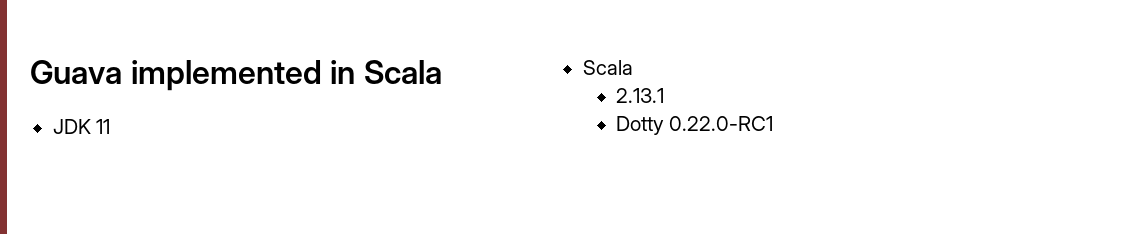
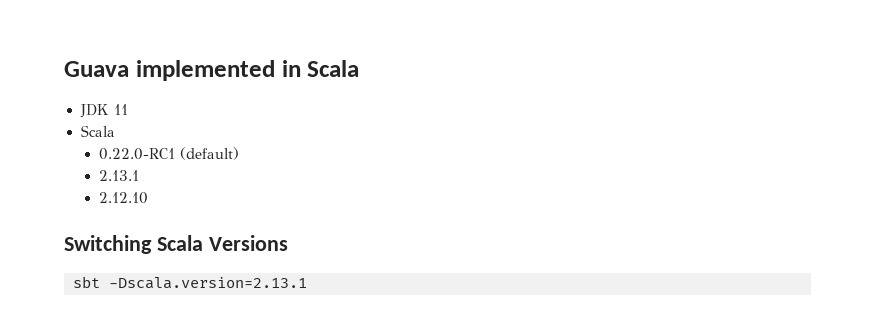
+ 0.22.0-RC1 (default)
- Dotty 0.22.0-RC1
+ 2.12.10
+ Switching Scala Versions
+ sbt -Dscala.version=2.13.1

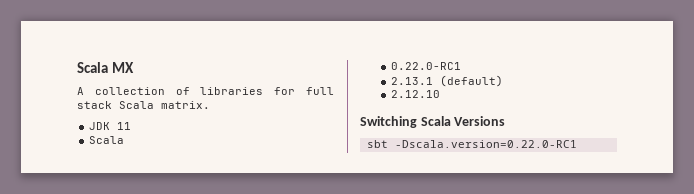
- Guava implemented in Scala
+ Scala MX
+ A collection of libraries for full stack Scala matrix.
- 0.22.0-RC1 (default)
+ 0.22.0-RC1
- 2.13.1
+ 2.13.1 (default)
- sbt -Dscala.version=2.13.1
+ sbt -Dscala.version=0.22.0-RC1

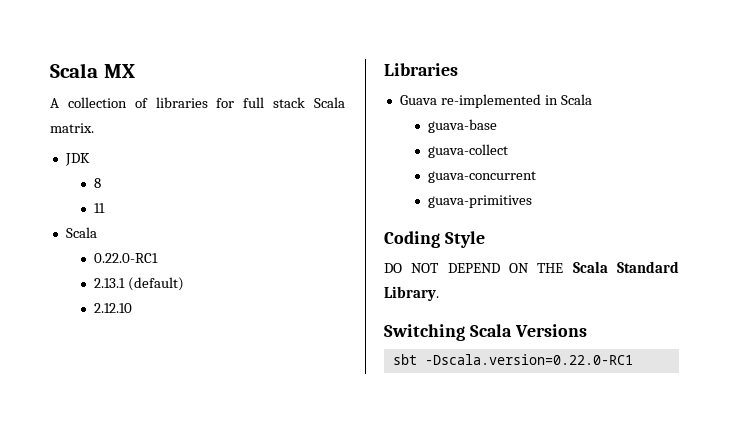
- JDK 11
+ JDK
+ 8
+ 11
+ Libraries
+ Guava re-implemented in Scala
+ guava-base
+ guava-collect
+ guava-concurrent
+ guava-primitives
+ Coding Style
+ DO NOT DEPEND ON THE Scala Standard Library.

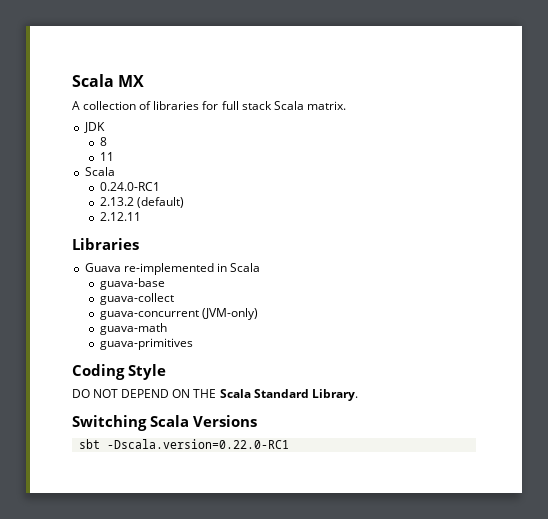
- 0.22.0-RC1
- 2.13.1 (default)
+ 0.24.0-RC1
+ 2.13.2 (default)
- 2.12.10
+ 2.12.11
- guava-concurrent
+ guava-concurrent (JVM-only)
+ guava-math

